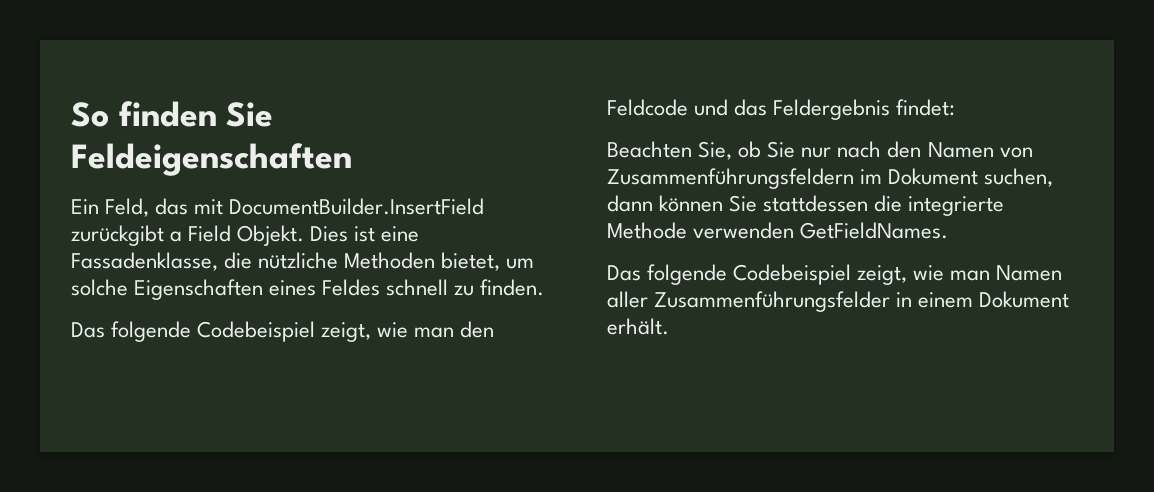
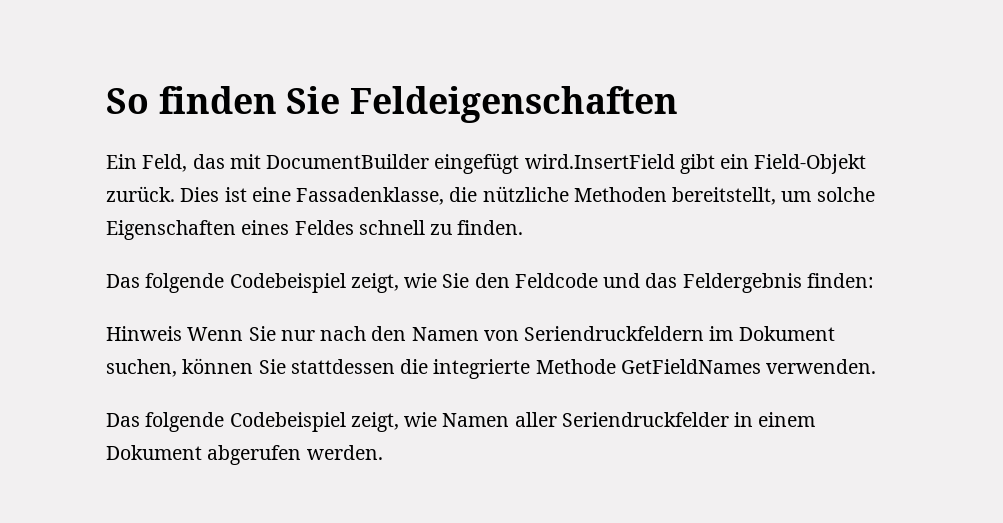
- Ein Feld, das mit DocumentBuilder.InsertField zurückgibt a Field Objekt.
+ Ein Feld, das mit DocumentBuilder eingefügt wird.InsertField gibt ein Field-Objekt zurück.
- Dies ist eine Fassadenklasse, die nützliche Methoden bietet, um solche Eigenschaften eines Feldes schnell zu finden.
+ Dies ist eine Fassadenklasse, die nützliche Methoden bereitstellt, um solche Eigenschaften eines Feldes schnell zu finden.
- Das folgende Codebeispiel zeigt, wie man den Feldcode und das Feldergebnis findet:
- Beachten Sie, ob Sie nur nach den Namen von Zusammenführungsfeldern im Dokument suchen, dann können Sie stattdessen die integrierte Methode verwenden GetFieldNames.
- Das folgende Codebeispiel zeigt, wie man Namen aller Zusammenführungsfelder in einem Dokument erhält.
+ Das folgende Codebeispiel zeigt, wie Sie den Feldcode und das Feldergebnis finden:
+ Hinweis Wenn Sie nur nach den Namen von Seriendruckfeldern im Dokument suchen, können Sie stattdessen die integrierte Methode GetFieldNames verwenden.
+ Das folgende Codebeispiel zeigt, wie Namen aller Seriendruckfelder in einem Dokument abgerufen werden.

